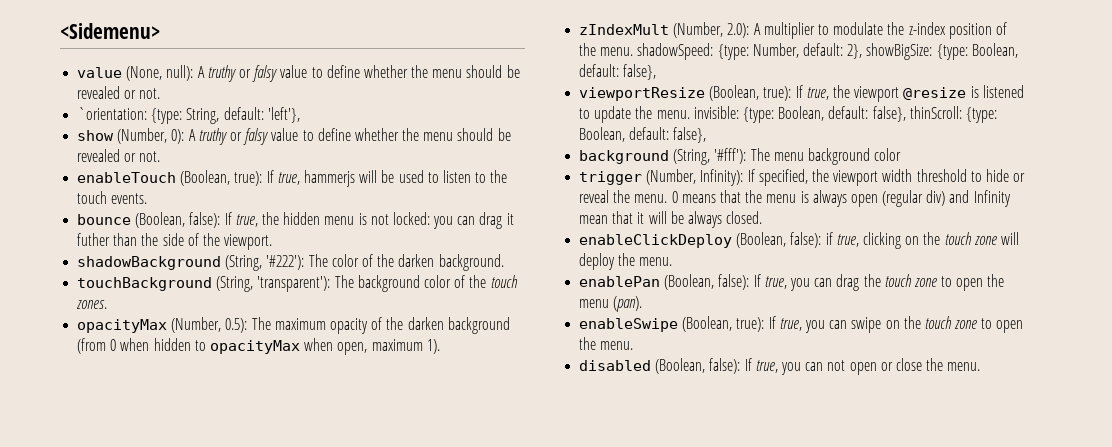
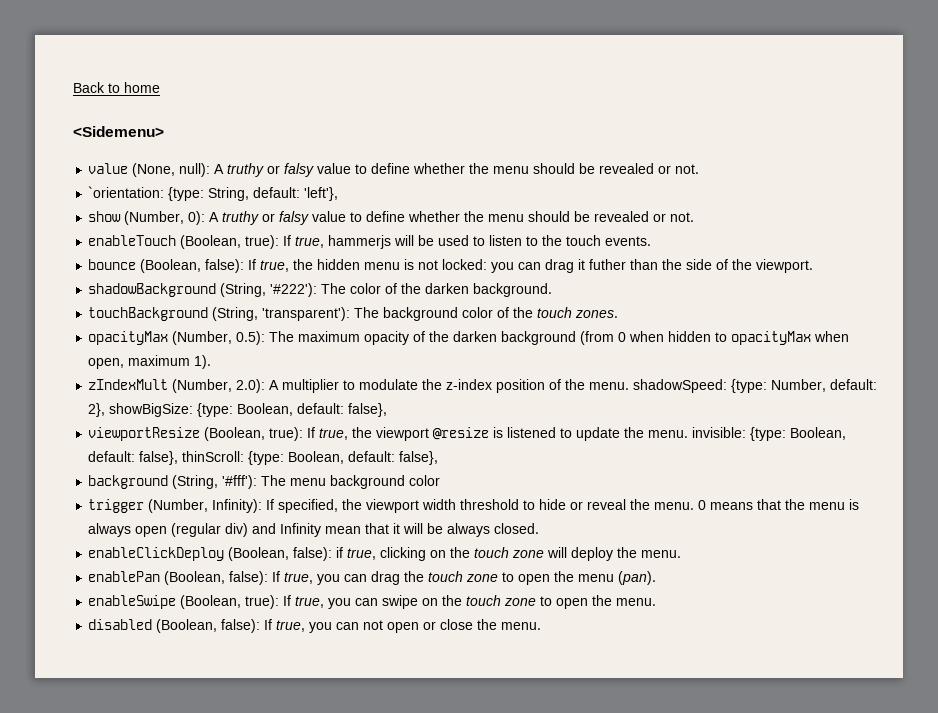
+ Back to home

